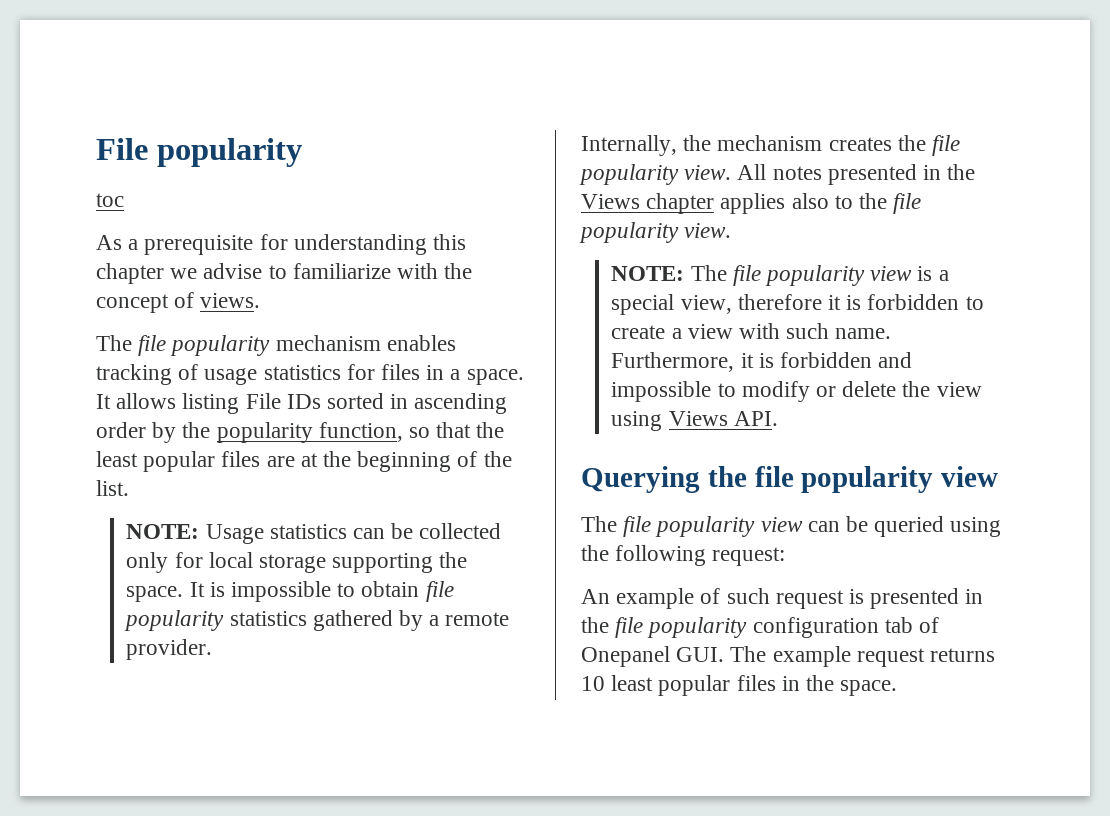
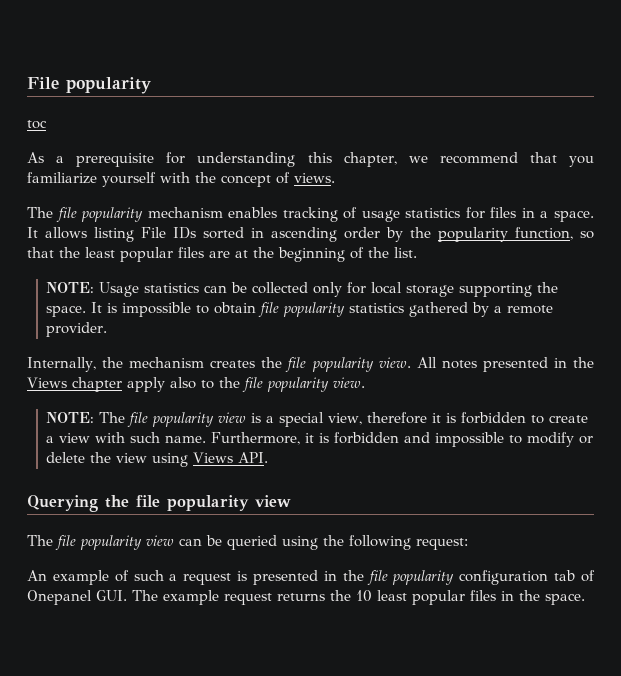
- As a prerequisite for understanding this chapter we advise to familiarize with the concept of views.
+ As a prerequisite for understanding this chapter, we recommend that you familiarize yourself with the concept of views.
- All notes presented in the Views chapter applies also to the file popularity view.
+ All notes presented in the Views chapter apply also to the file popularity view.
- An example of such request is presented in the file popularity configuration tab of Onepanel GUI. The example request returns 10 least popular files in the space.
+ An example of such a request is presented in the file popularity configuration tab of Onepanel GUI. The example request returns the 10 least popular files in the space.

